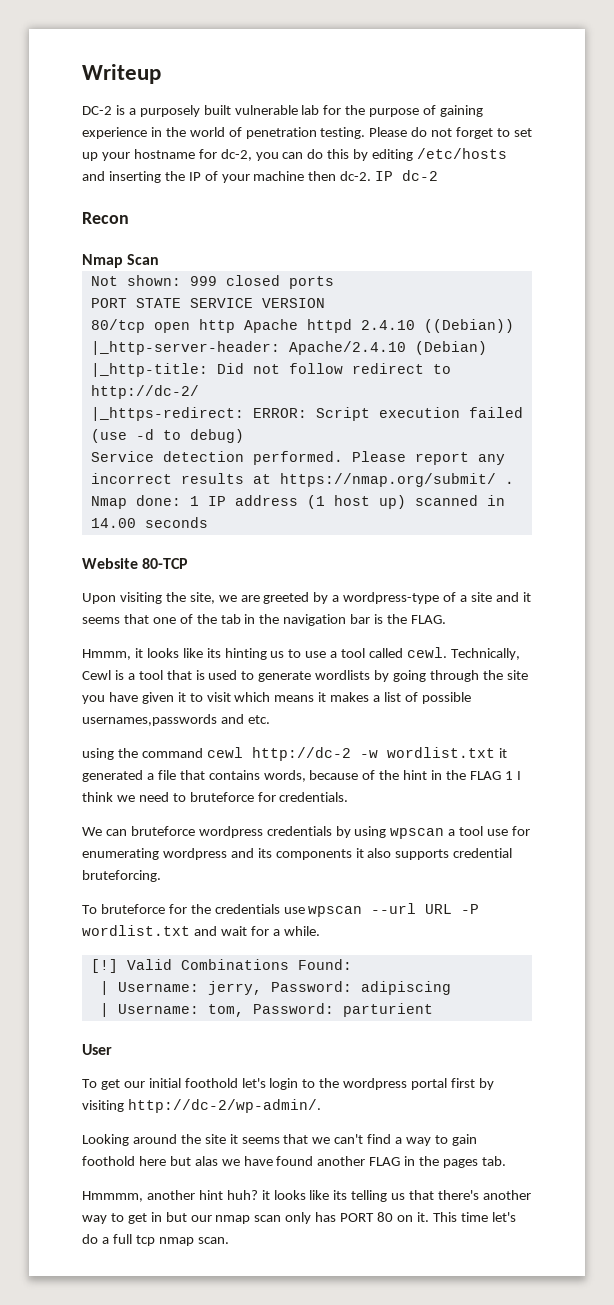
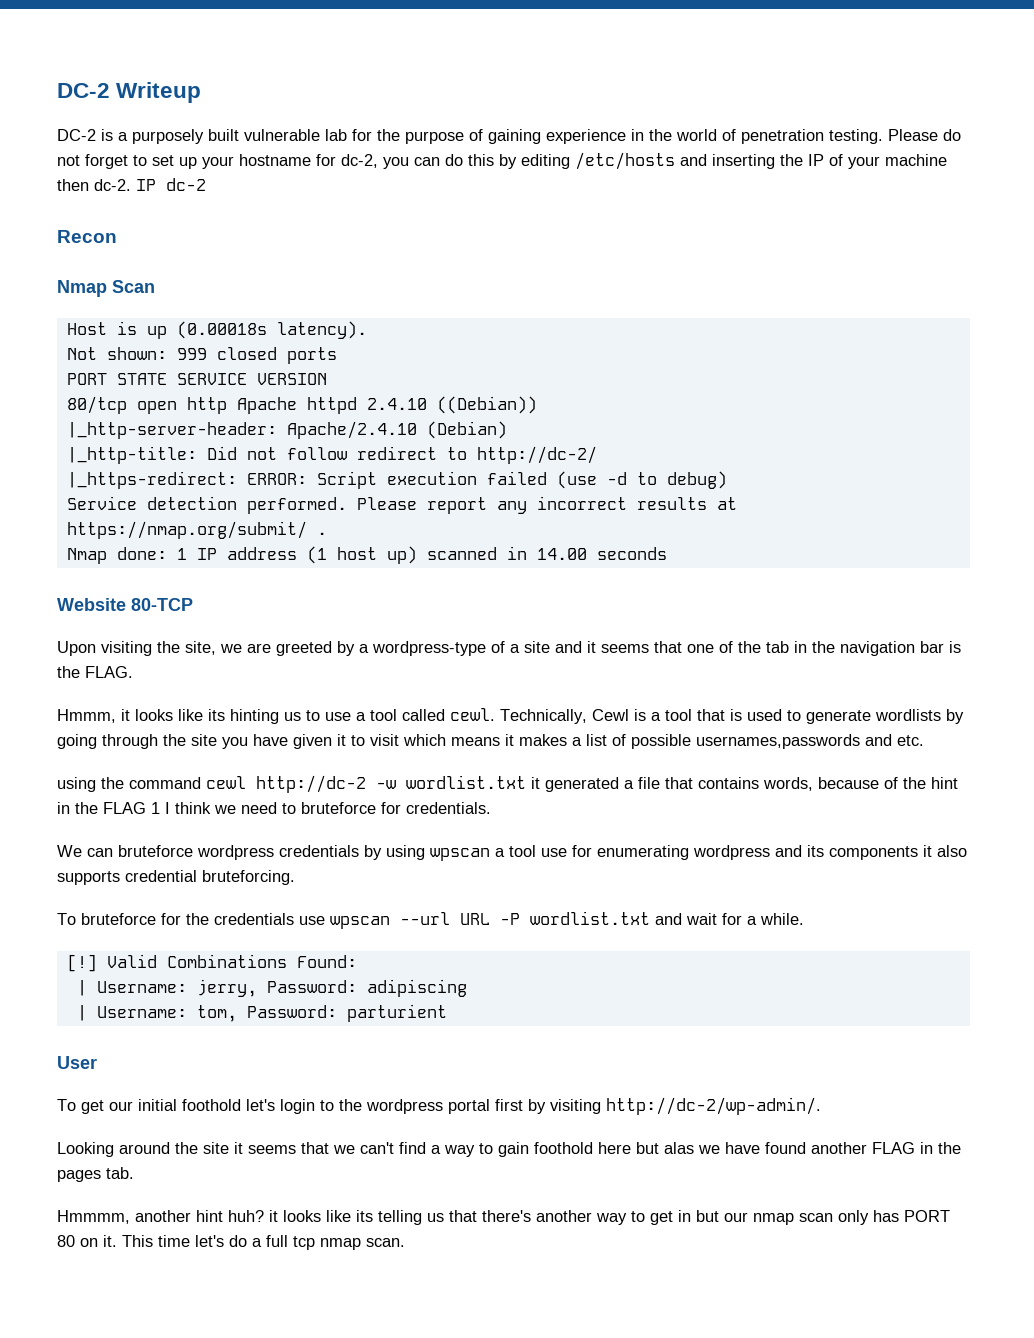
- Writeup
+ DC-2 Writeup
+ Host is up (0.00018s latency).

